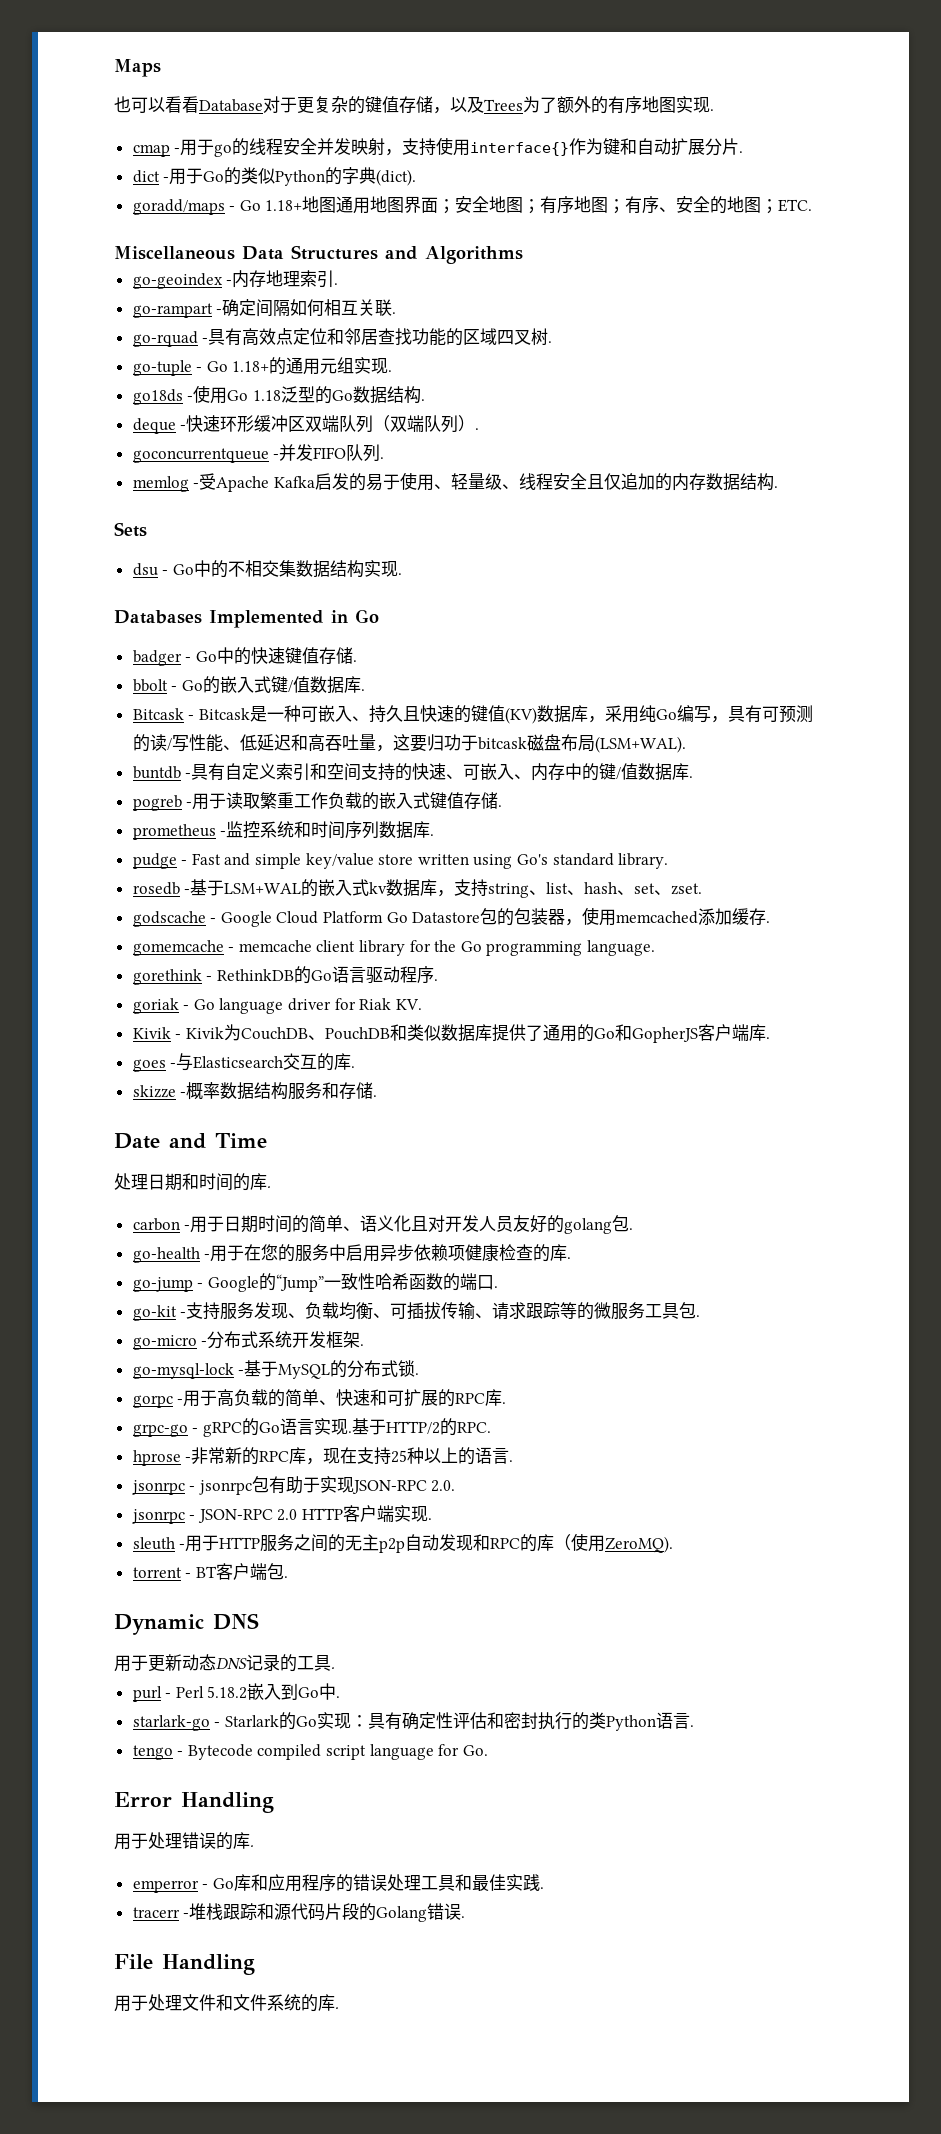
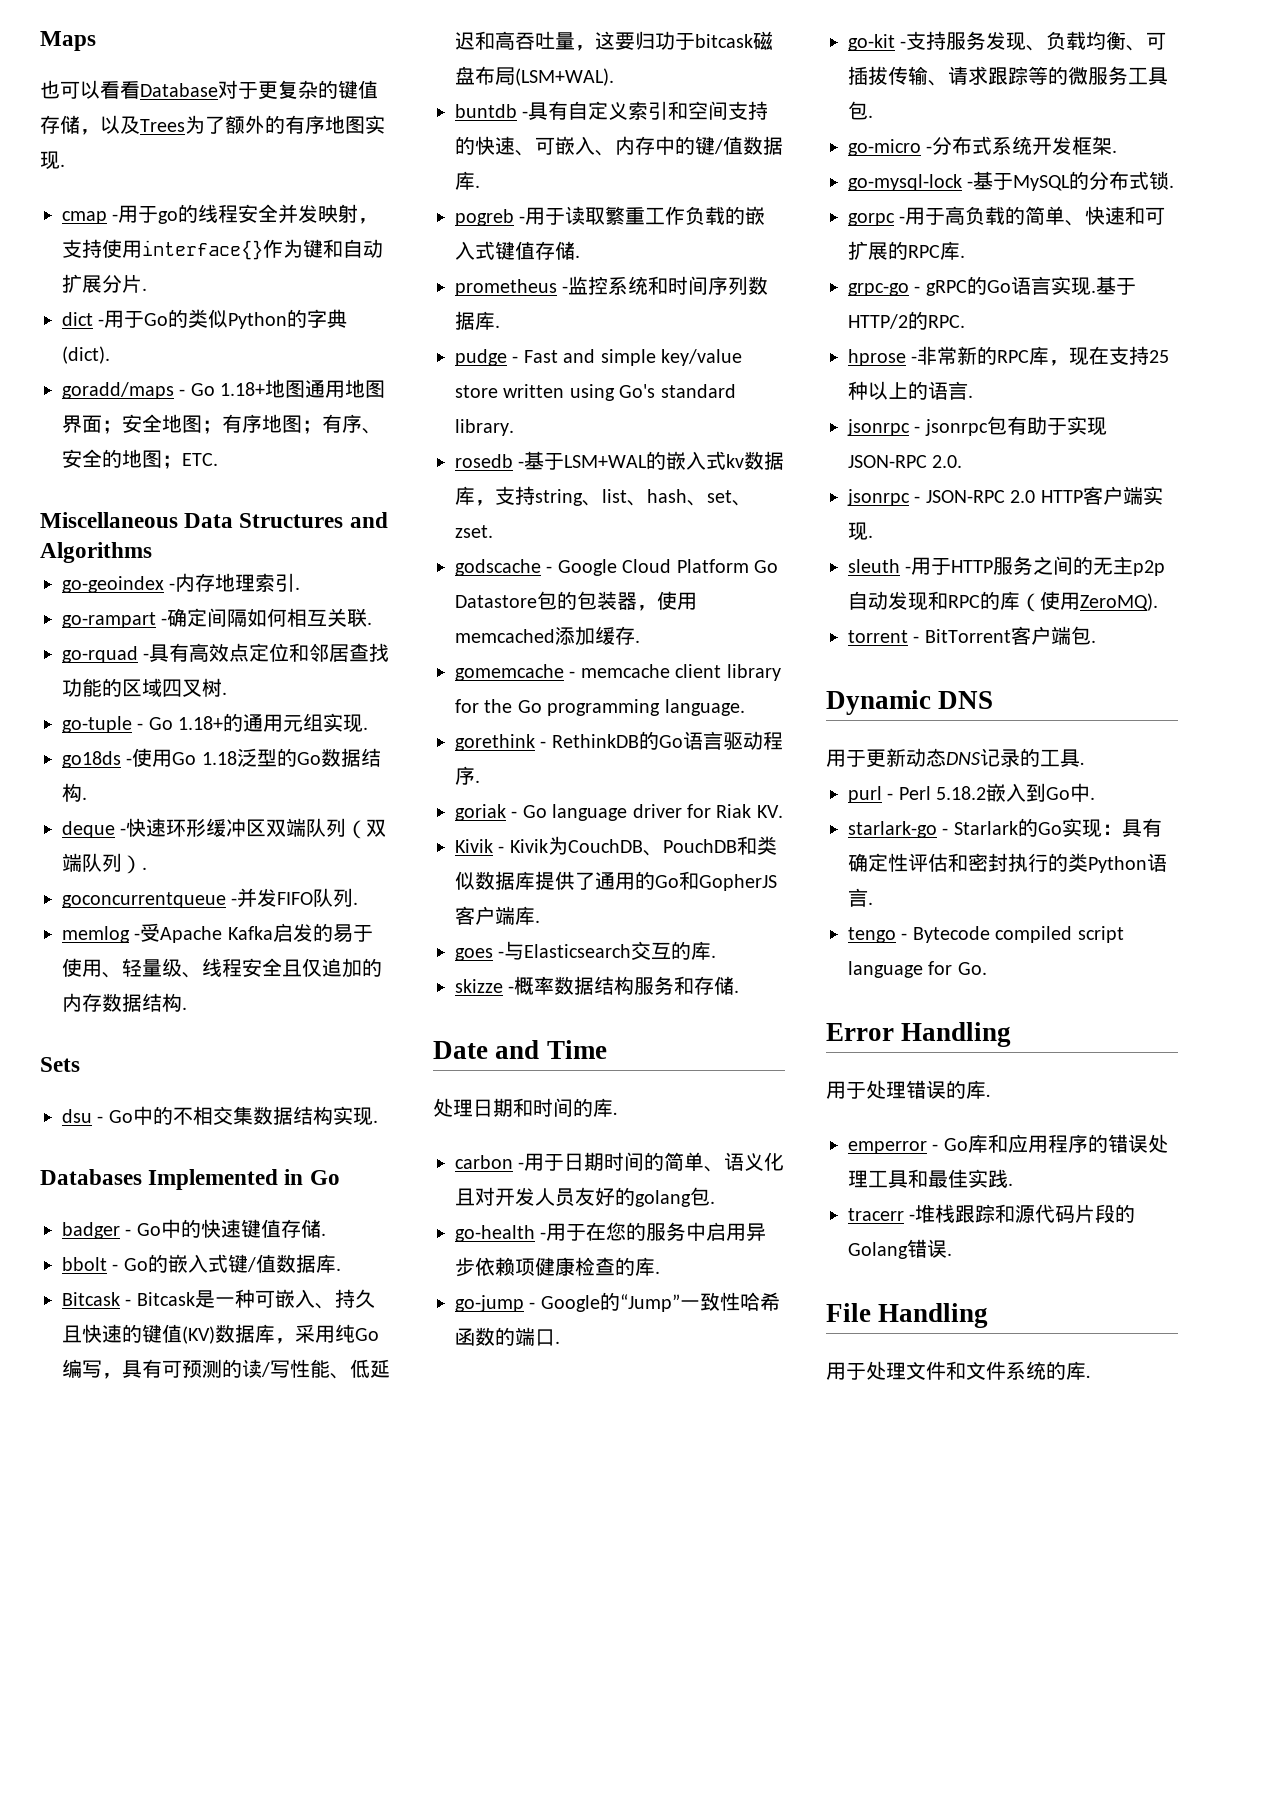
- torrent - BT客户端包.
+ torrent - BitTorrent客户端包.

